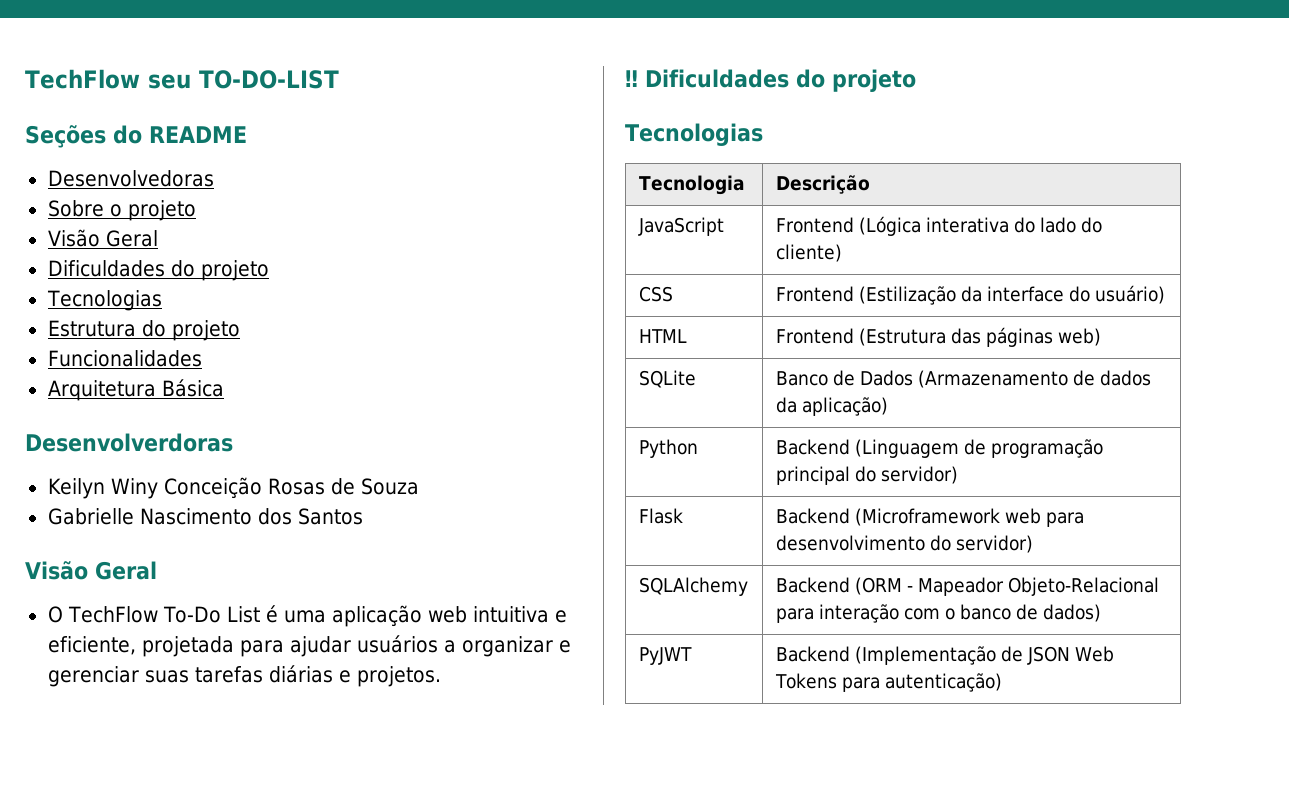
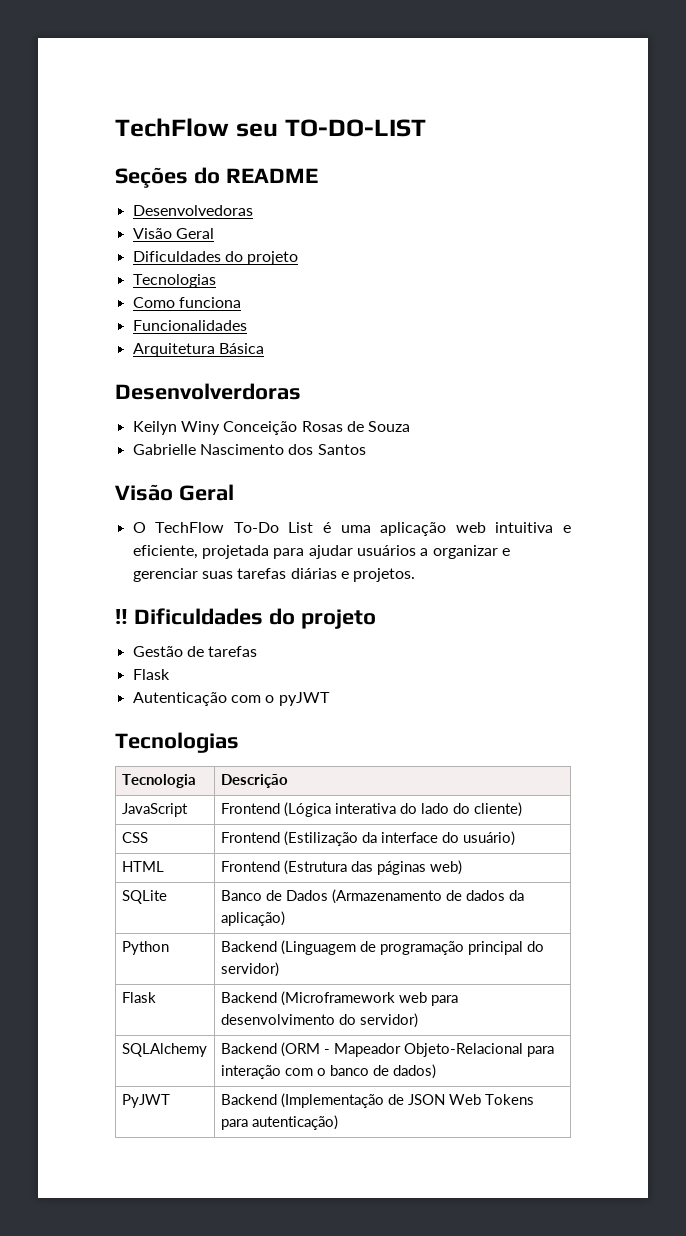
- Sobre o projeto
- Estrutura do projeto
+ Como funciona
+ Gestão de tarefas
+ Flask
+ Autenticação com o pyJWT

